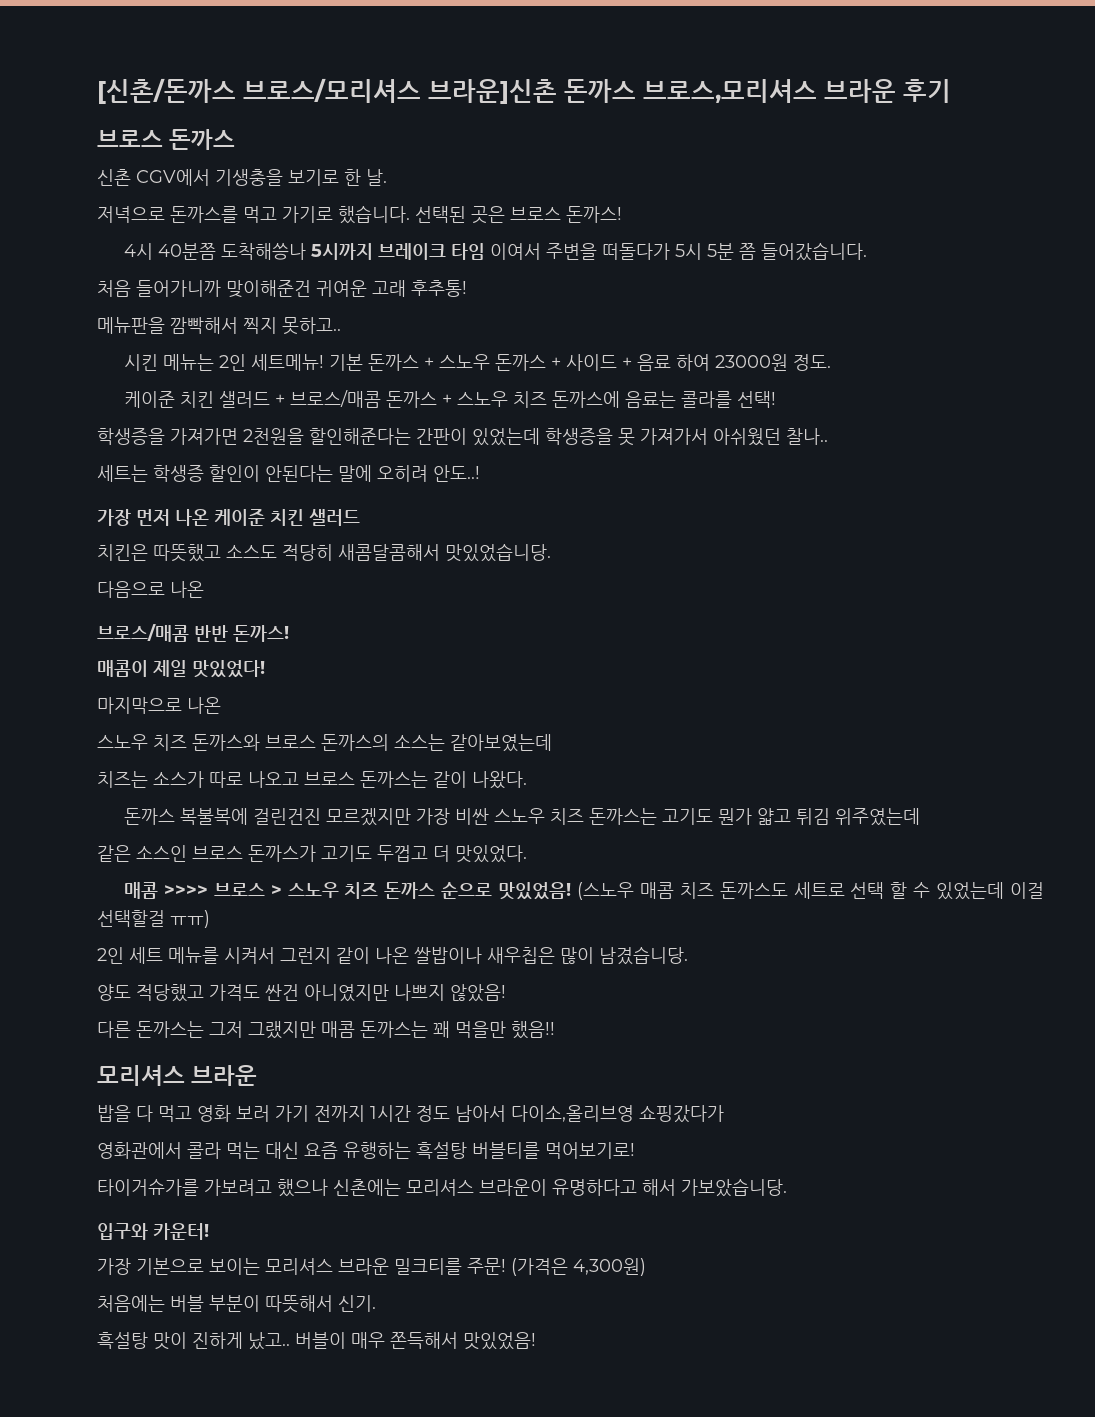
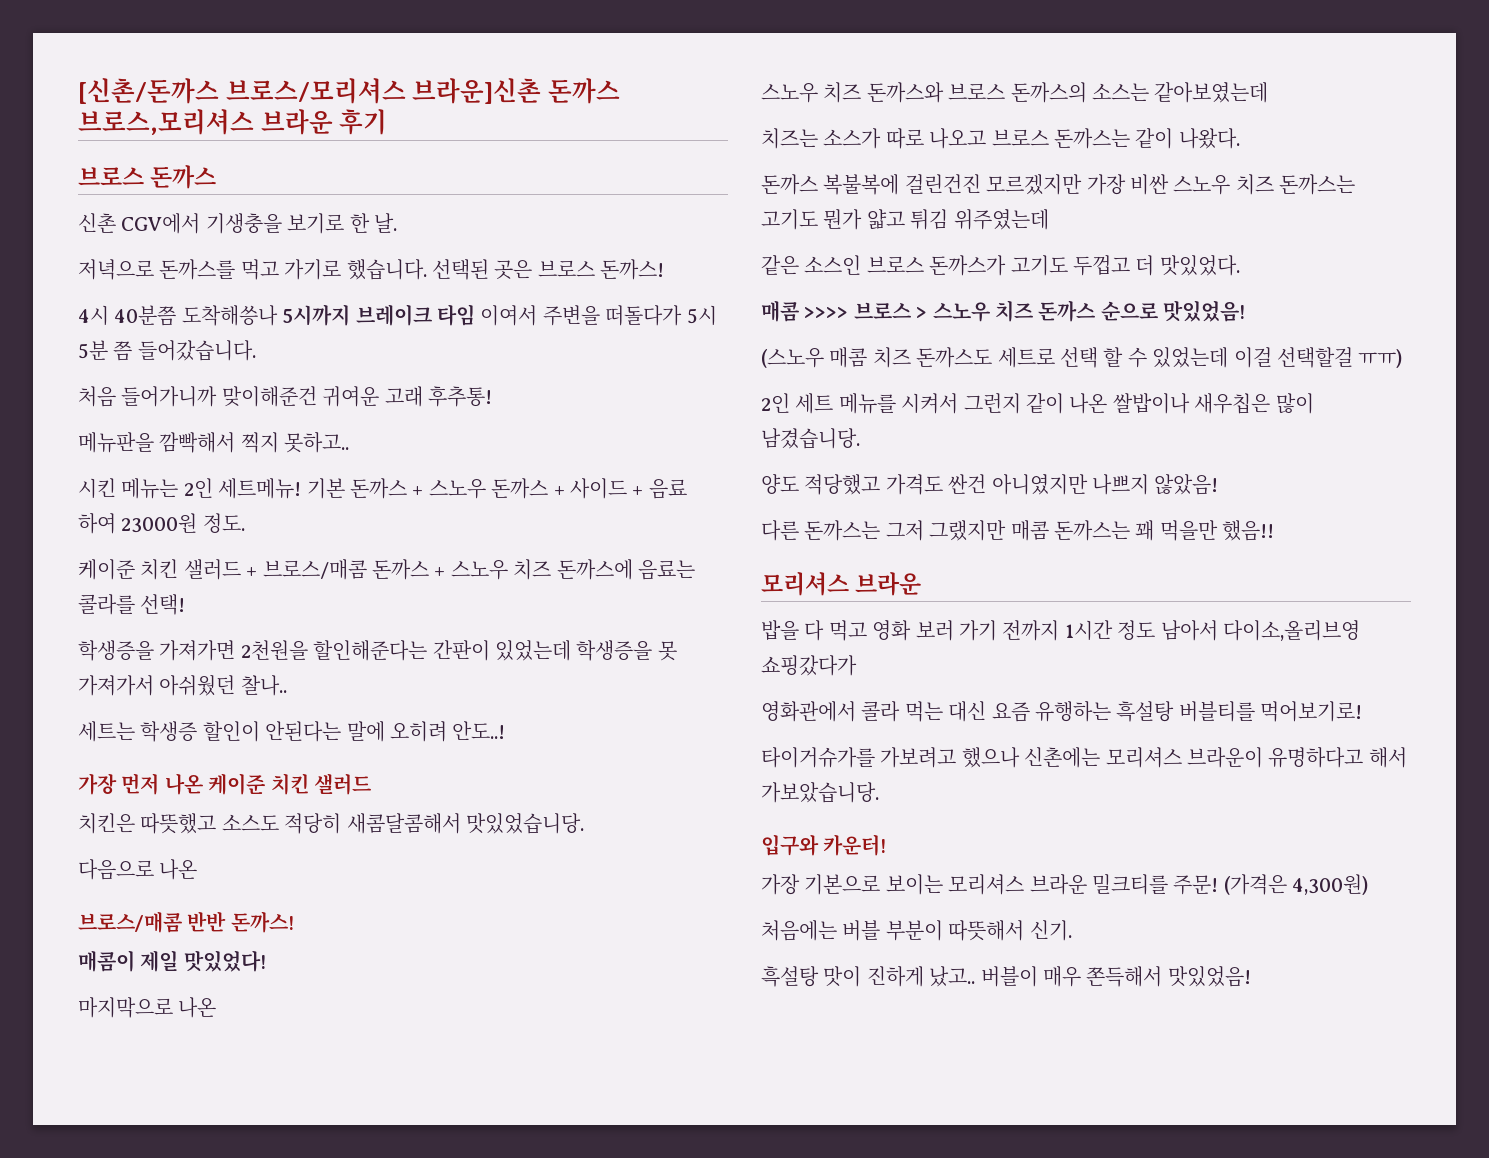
- 매콤 >>>> 브로스 > 스노우 치즈 돈까스 순으로 맛있었음! (스노우 매콤 치즈 돈까스도 세트로 선택 할 수 있었는데 이걸 선택할걸 ㅠㅠ)
+ 매콤 >>>> 브로스 > 스노우 치즈 돈까스 순으로 맛있었음!
+ (스노우 매콤 치즈 돈까스도 세트로 선택 할 수 있었는데 이걸 선택할걸 ㅠㅠ)

